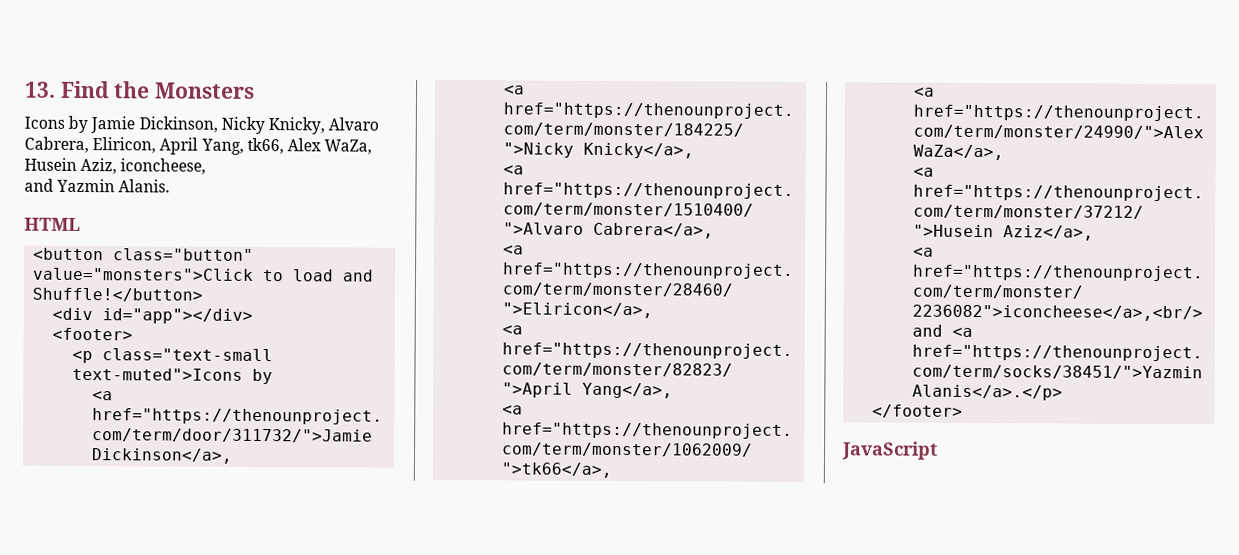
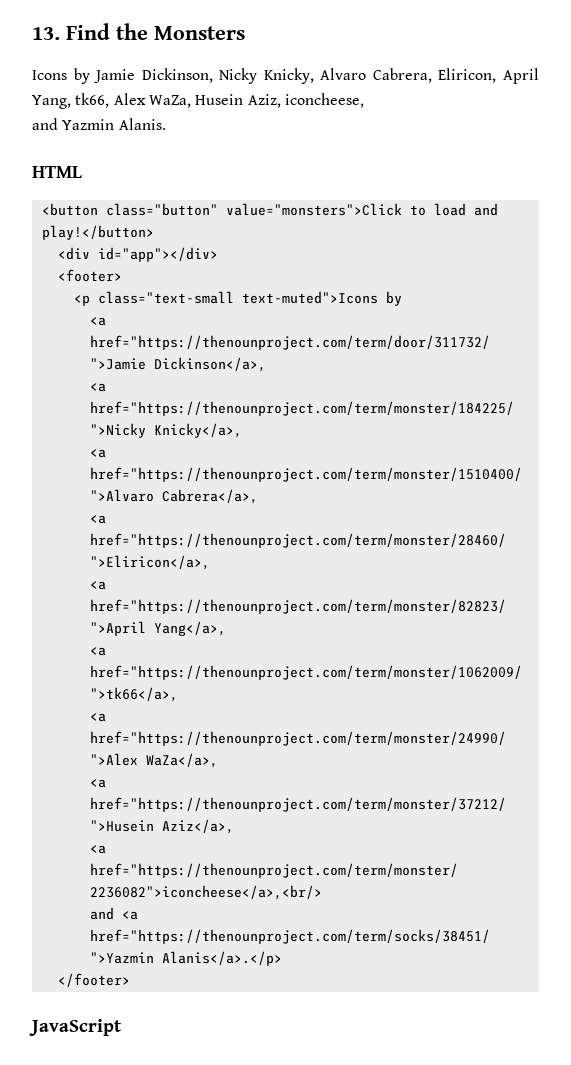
- <button class="button" value="monsters">Click to load and Shuffle!</button>
+ <button class="button" value="monsters">Click to load and play!</button>

